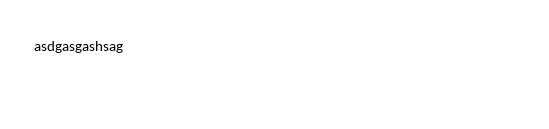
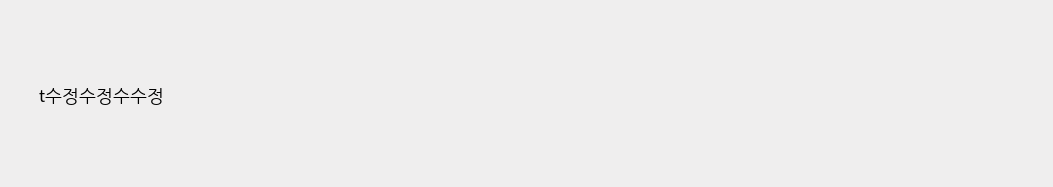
- asdgasgashsag
+ t수정수정수수정

